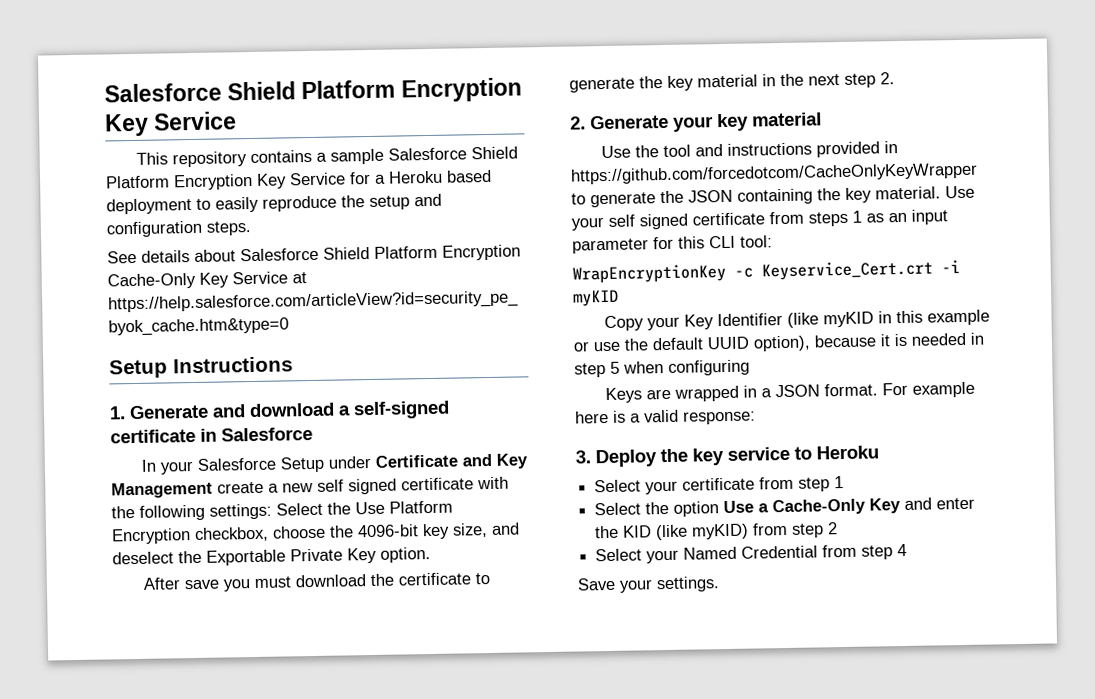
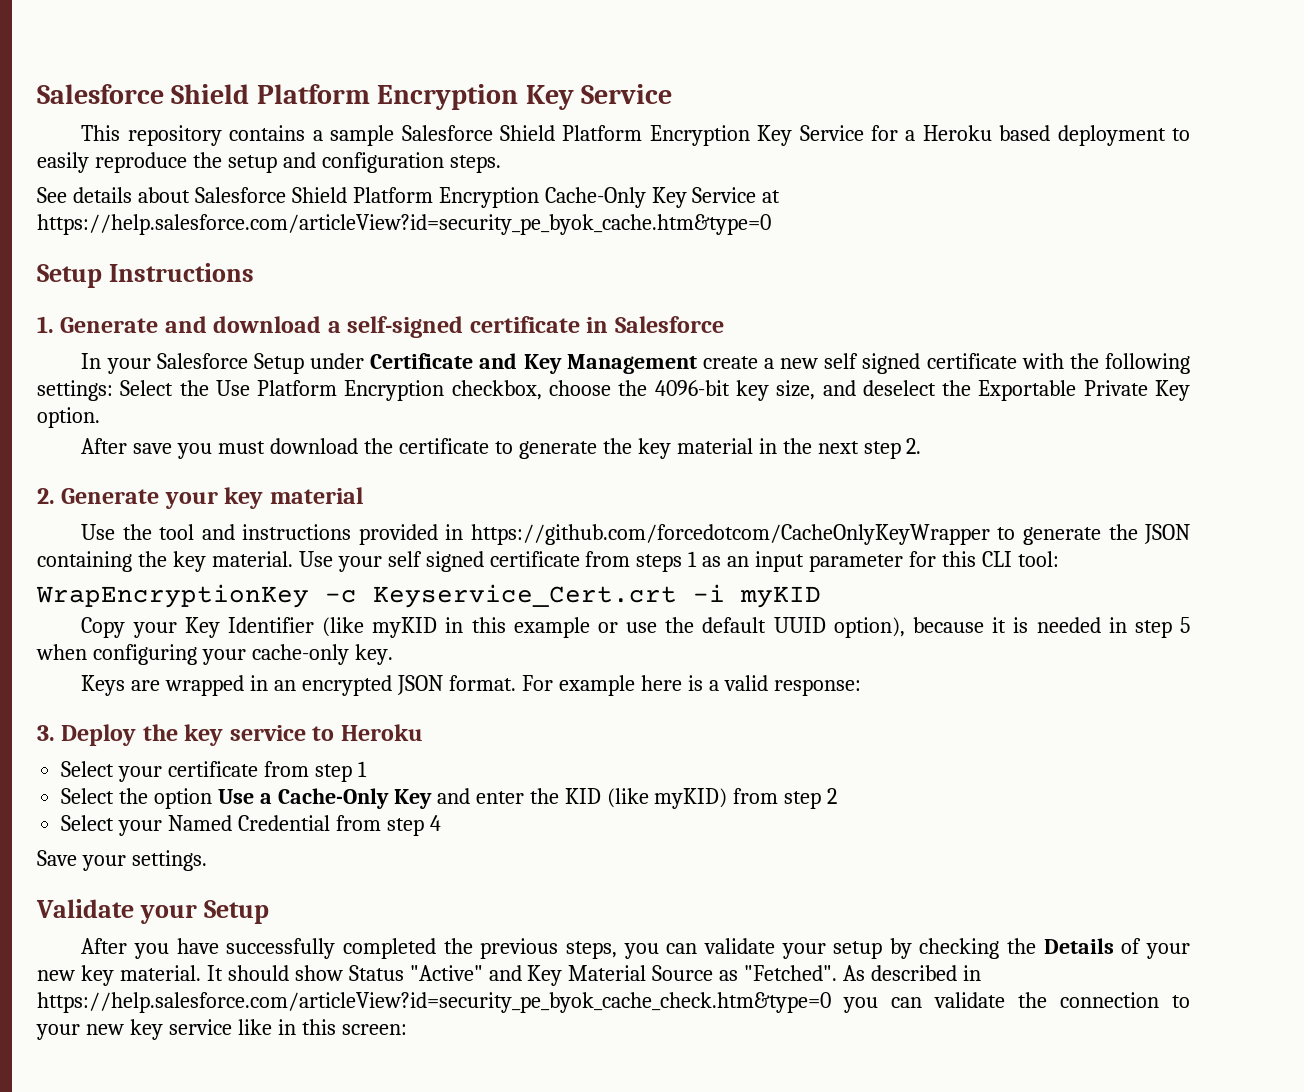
- Copy your Key Identifier (like myKID in this example or use the default UUID option), because it is needed in step 5 when configuring
+ Copy your Key Identifier (like myKID in this example or use the default UUID option), because it is needed in step 5 when configuring your cache-only key.
- Keys are wrapped in a JSON format.
+ Keys are wrapped in an encrypted JSON format.
+ Validate your Setup
+ After you have successfully completed the previous steps, you can validate your setup by checking the Details of your new key material. It should show Status "Active" and Key Material Source as "Fetched". As described in https://help.salesforce.com/articleView?id=security_pe_byok_cache_check.htm&type=0 you can validate the connection to your new key service like in this screen:

